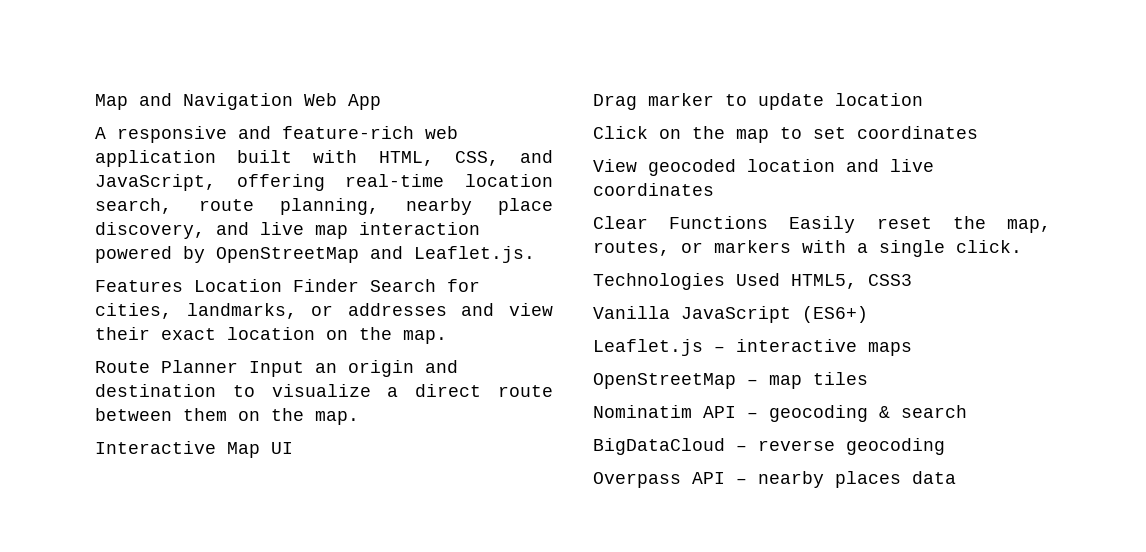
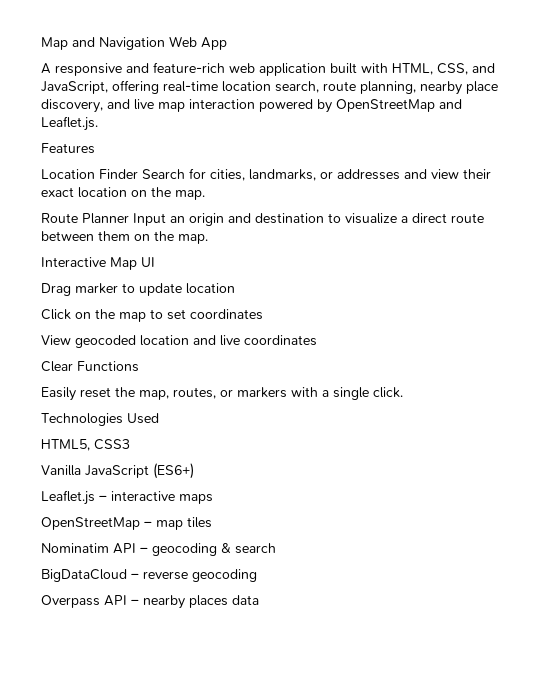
- Features Location Finder Search for cities, landmarks, or addresses and view their exact location on the map.
+ Features
+ Location Finder Search for cities, landmarks, or addresses and view their exact location on the map.
- Clear Functions Easily reset the map, routes, or markers with a single click.
+ Clear Functions
+ Easily reset the map, routes, or markers with a single click.
- Technologies Used HTML5, CSS3
+ Technologies Used
+ HTML5, CSS3

